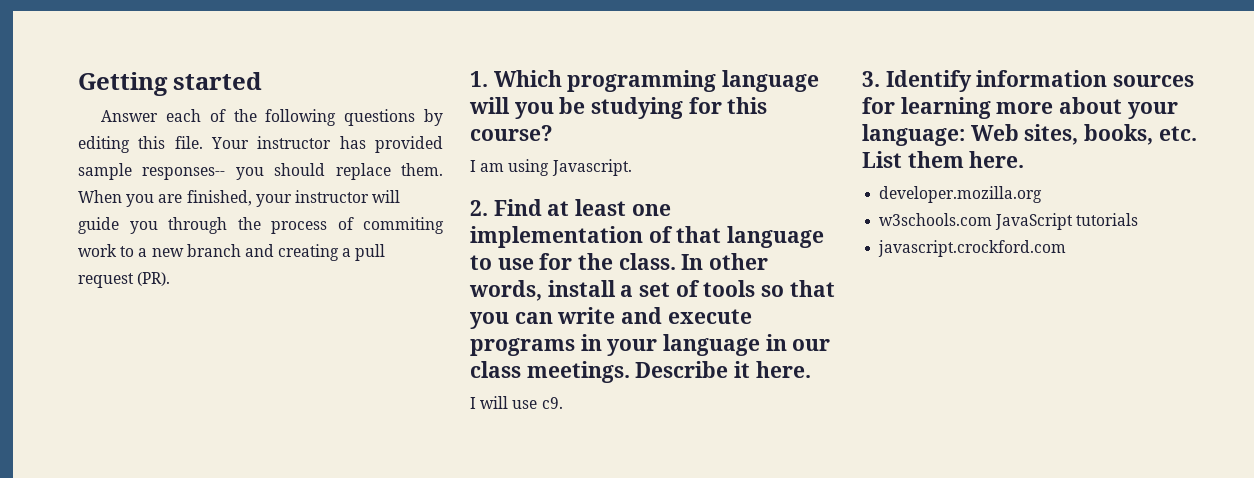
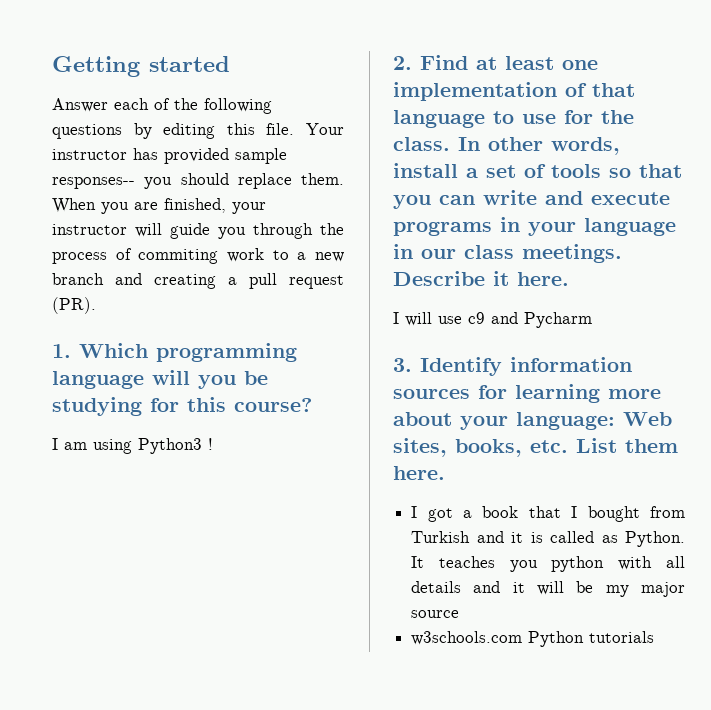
- I am using Javascript.
+ I am using Python3 !
- I will use c9.
+ I will use c9 and Pycharm
- developer.mozilla.org
+ I got a book that I bought from Turkish and it is called as Python. It teaches you python with all details and it will be my major source
- w3schools.com JavaScript tutorials
+ w3schools.com Python tutorials
- javascript.crockford.com

